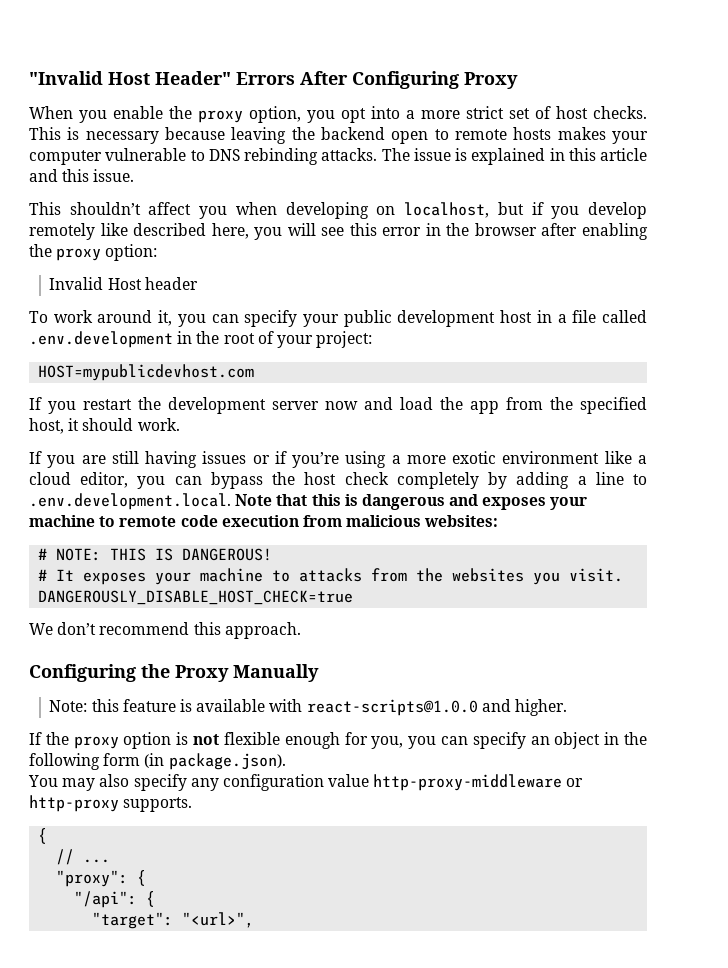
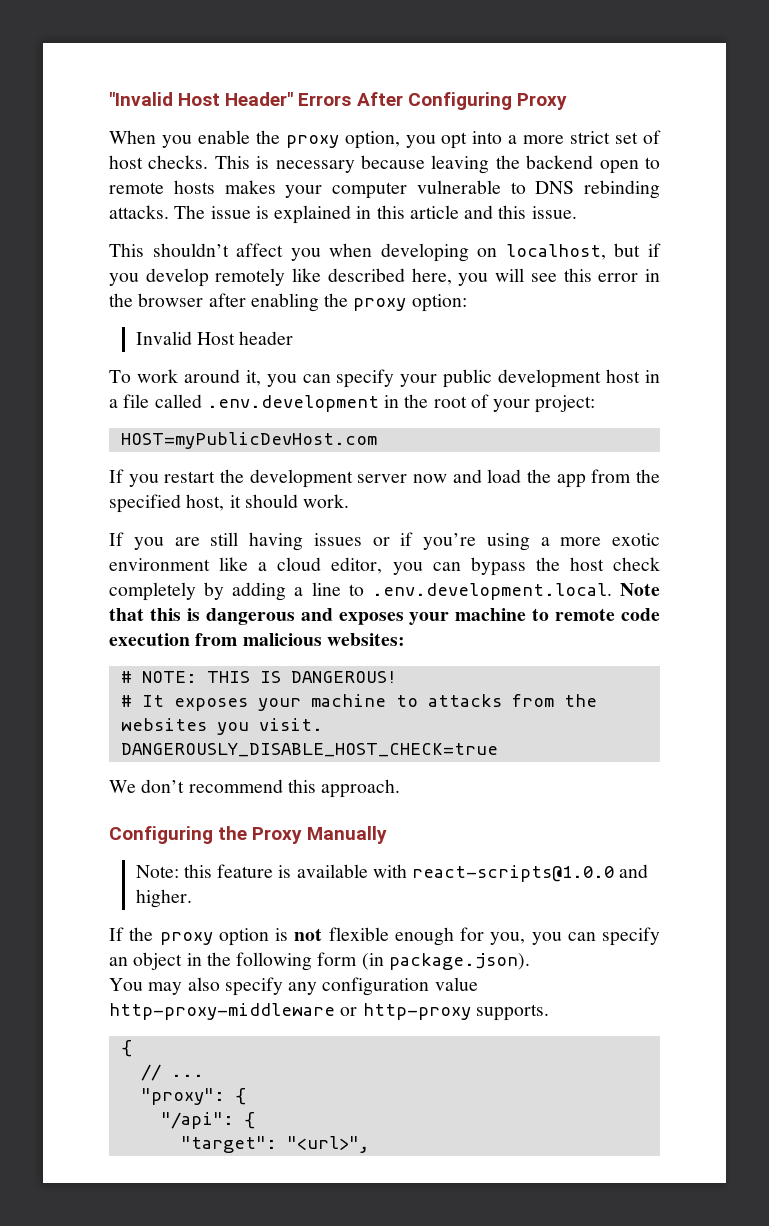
- HOST=mypublicdevhost.com
+ HOST=myPublicDevHost.com

